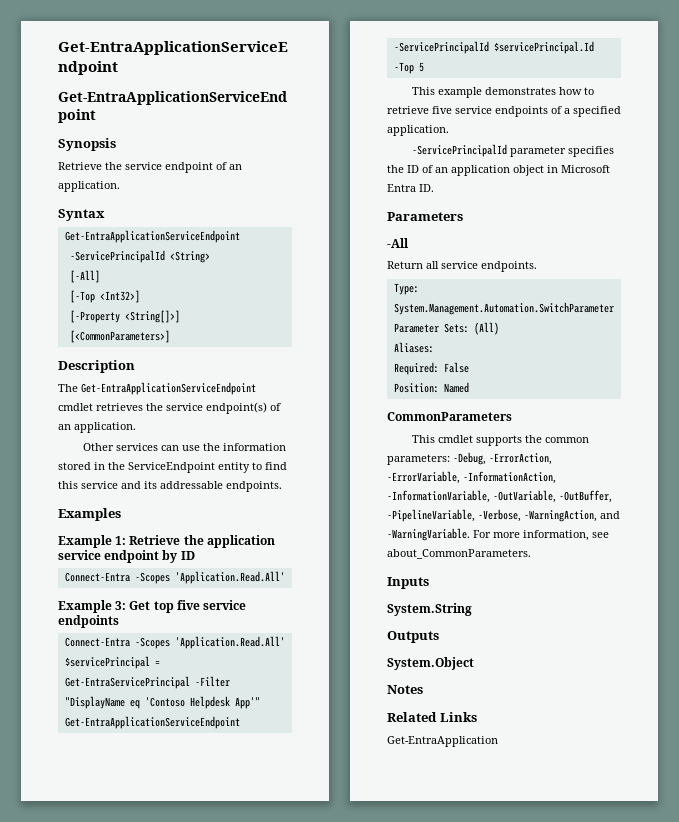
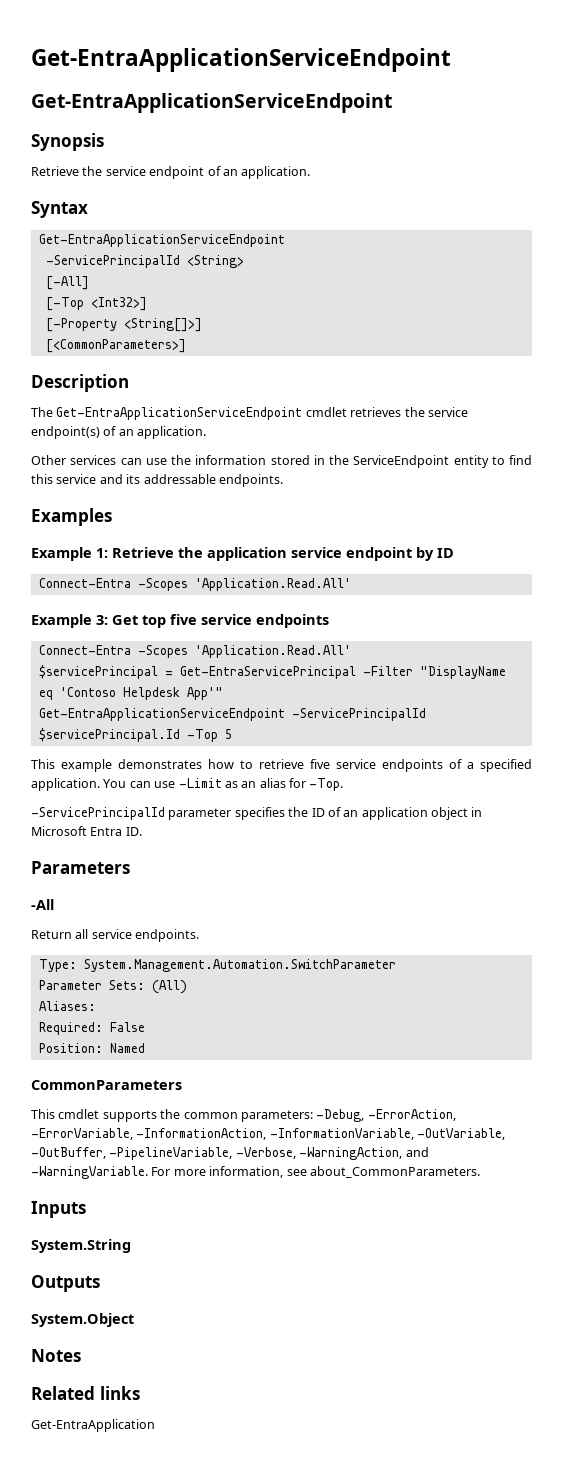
+ You can use -Limit as an alias for -Top.
- Related Links
+ Related links

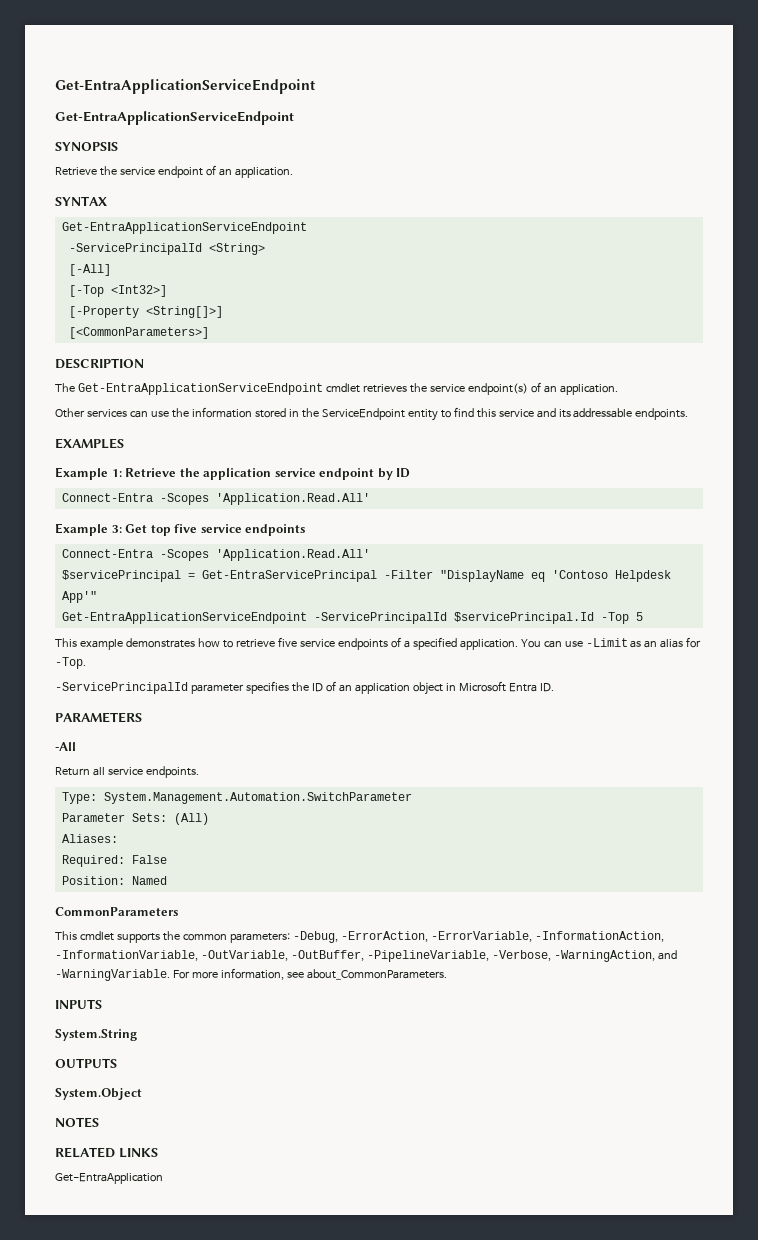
- Synopsis
+ SYNOPSIS
- Syntax
+ SYNTAX
- Description
+ DESCRIPTION
- Examples
+ EXAMPLES
- Parameters
+ PARAMETERS
- Inputs
+ INPUTS
- Outputs
+ OUTPUTS
- Notes
- Related links
+ NOTES
+ RELATED LINKS

